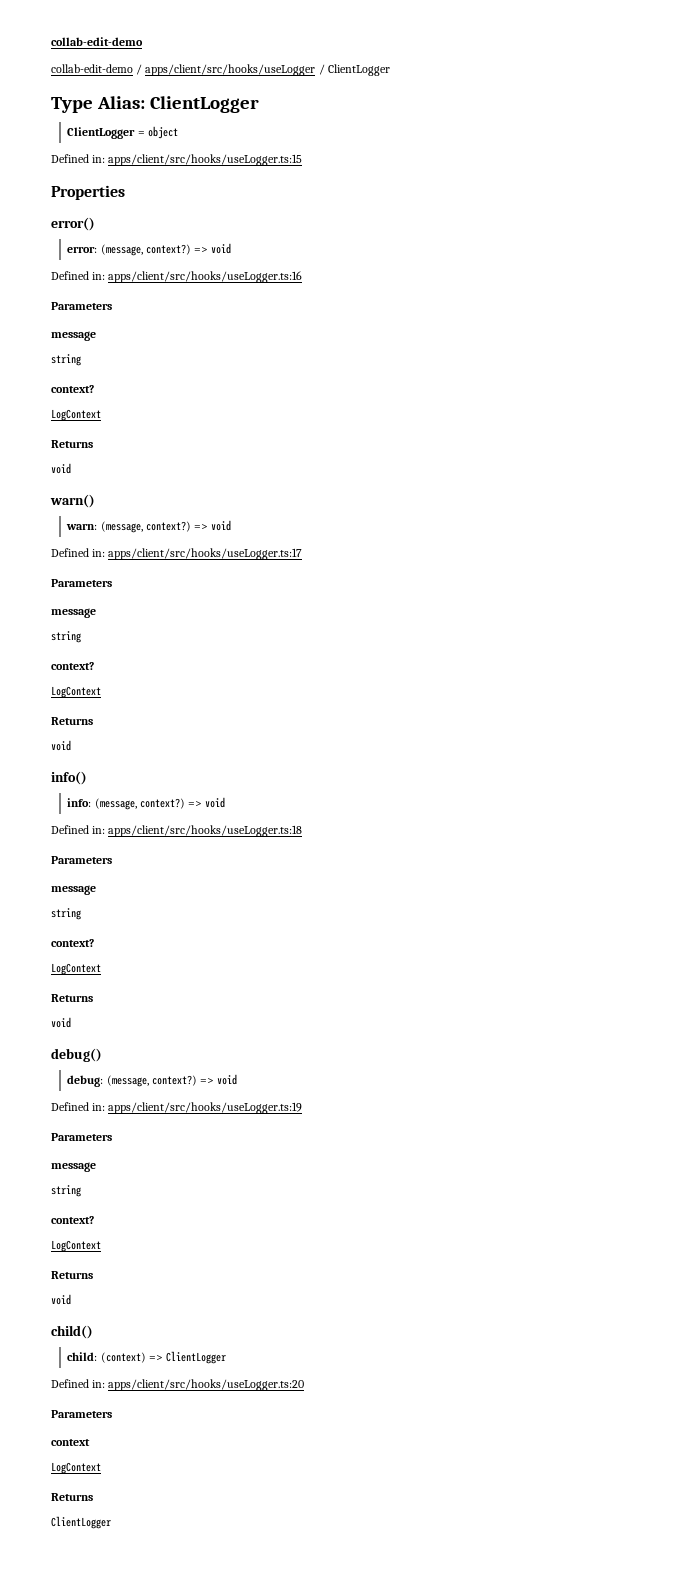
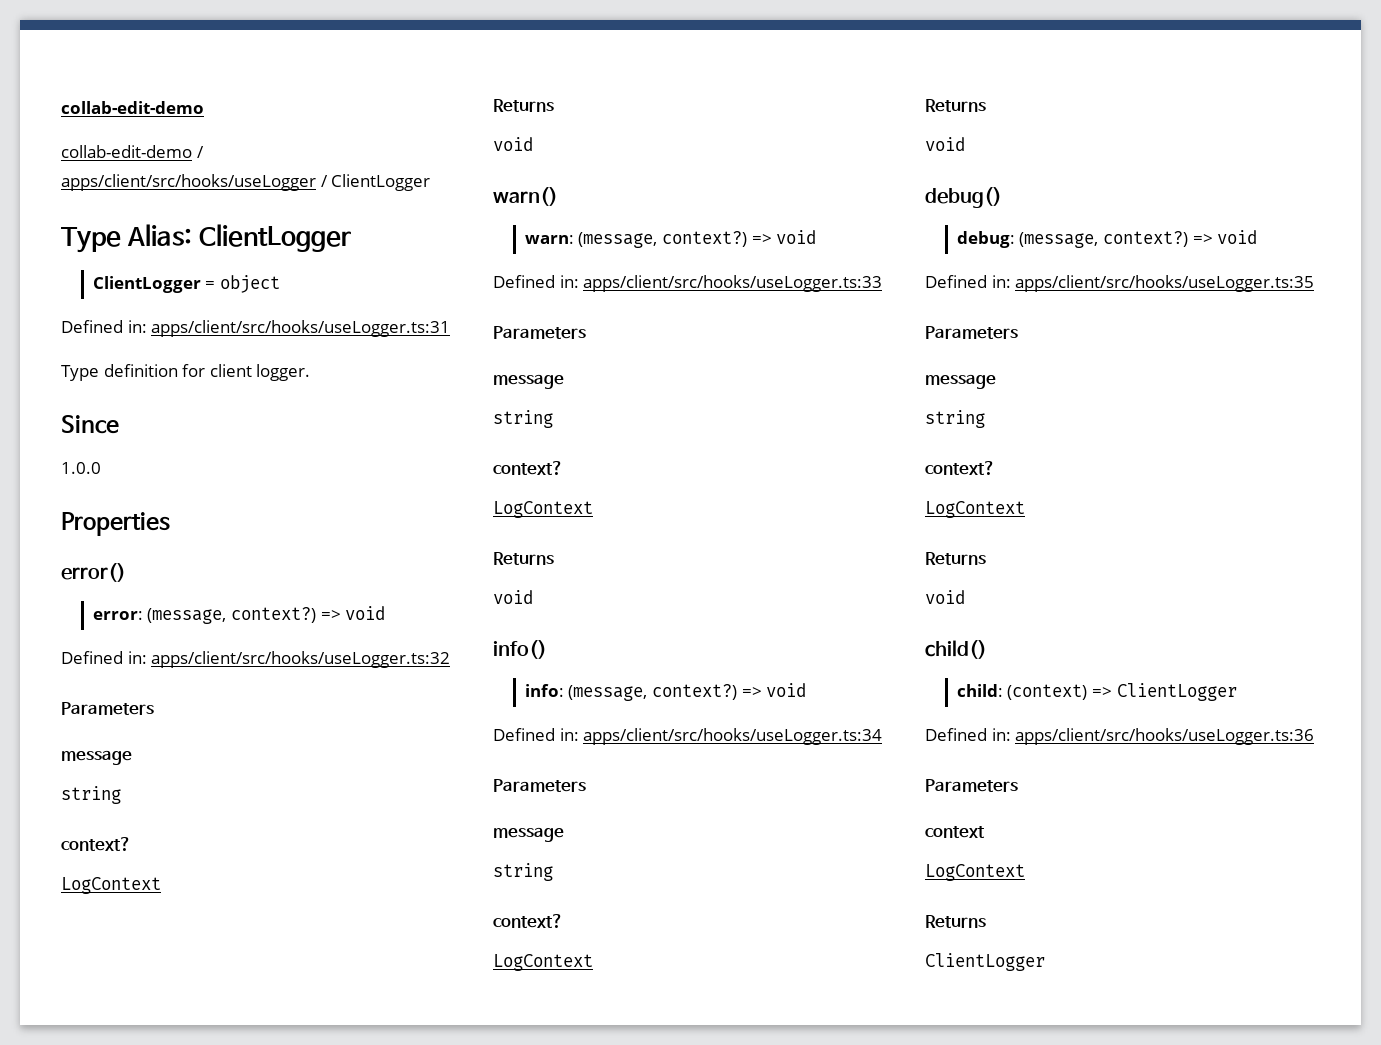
- Defined in: apps/client/src/hooks/useLogger.ts:15
+ Defined in: apps/client/src/hooks/useLogger.ts:31
+ Type definition for client logger.
+ Since
+ 1.0.0
- Defined in: apps/client/src/hooks/useLogger.ts:16
+ Defined in: apps/client/src/hooks/useLogger.ts:32
- Defined in: apps/client/src/hooks/useLogger.ts:17
+ Defined in: apps/client/src/hooks/useLogger.ts:33
- Defined in: apps/client/src/hooks/useLogger.ts:18
+ Defined in: apps/client/src/hooks/useLogger.ts:34
- Defined in: apps/client/src/hooks/useLogger.ts:19
+ Defined in: apps/client/src/hooks/useLogger.ts:35
- Defined in: apps/client/src/hooks/useLogger.ts:20
+ Defined in: apps/client/src/hooks/useLogger.ts:36

